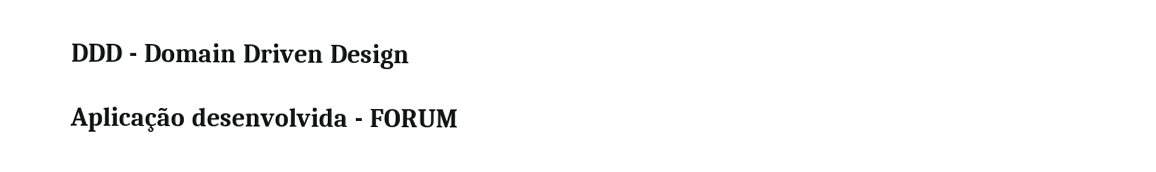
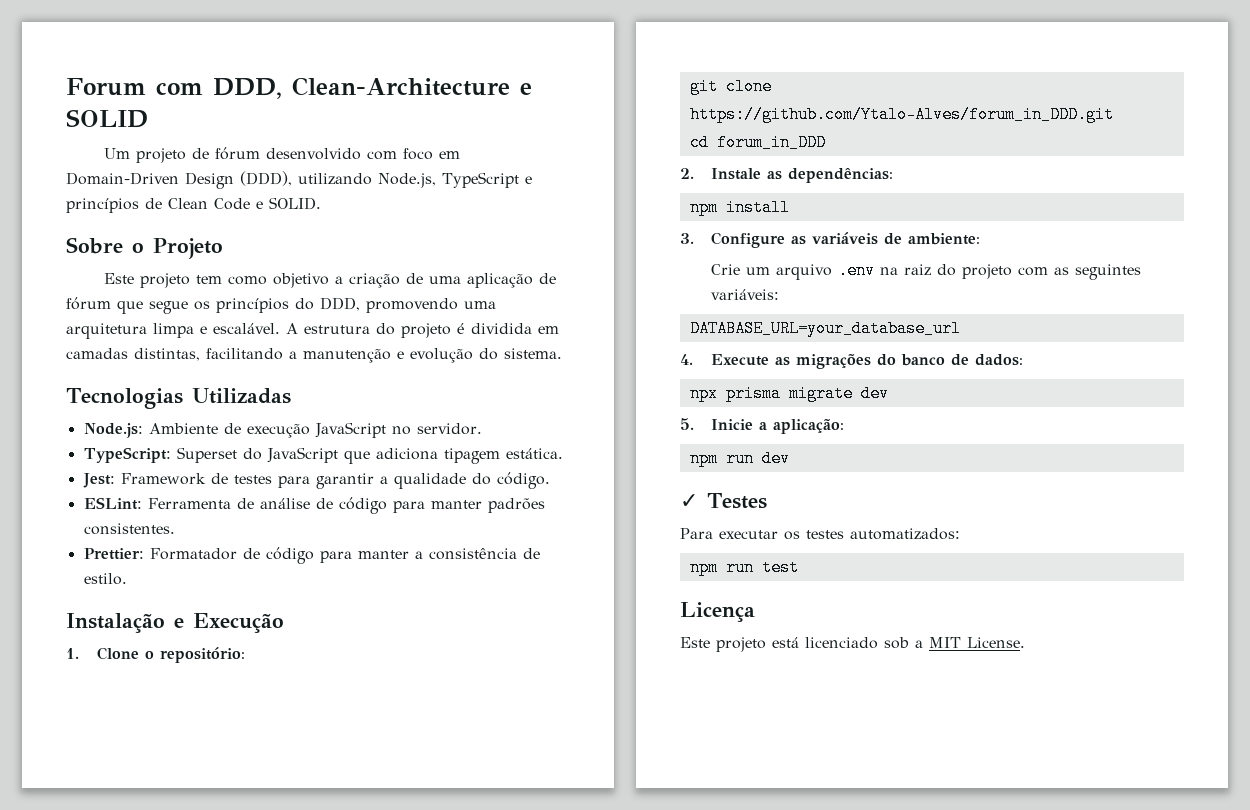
- DDD - Domain Driven Design
- Aplicação desenvolvida - FORUM
+ Forum com DDD, Clean-Architecture e SOLID
+ Um projeto de fórum desenvolvido com foco em Domain-Driven Design (DDD), utilizando Node.js, TypeScript e princípios de Clean Code e SOLID.
+ Sobre o Projeto
+ Este projeto tem como objetivo a criação de uma aplicação de fórum que segue os princípios do DDD, promovendo uma arquitetura limpa e escalável. A estrutura do projeto é dividida em camadas distintas, facilitando a manutenção e evolução do sistema.
+ Tecnologias Utilizadas
+ Node.js: Ambiente de execução JavaScript no servidor.
+ TypeScript: Superset do JavaScript que adiciona tipagem estática.
+ Jest: Framework de testes para garantir a qualidade do código.
+ ESLint: Ferramenta de análise de código para manter padrões consistentes.
+ Prettier: Formatador de código para manter a consistência de estilo.
+ Instalação e Execução
+ 1. Clone o repositório:
+ git clone https://github.com/Ytalo-Alves/forum_in_DDD.git
+ cd forum_in_DDD
+ 2. Instale as dependências:
+ npm install
+ 3. Configure as variáveis de ambiente:
+ Crie um arquivo .env na raiz do projeto com as seguintes variáveis:
+ DATABASE_URL=your_database_url
+ 4. Execute as migrações do banco de dados:
+ npx prisma migrate dev
+ 5. Inicie a aplicação:
+ npm run dev
+ ✓ Testes
+ Para executar os testes automatizados:
+ npm run test
+ Licença
+ Este projeto está licenciado sob a MIT License.

